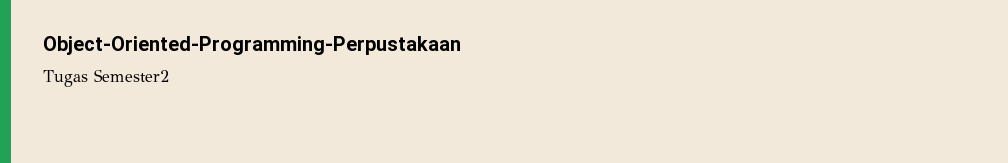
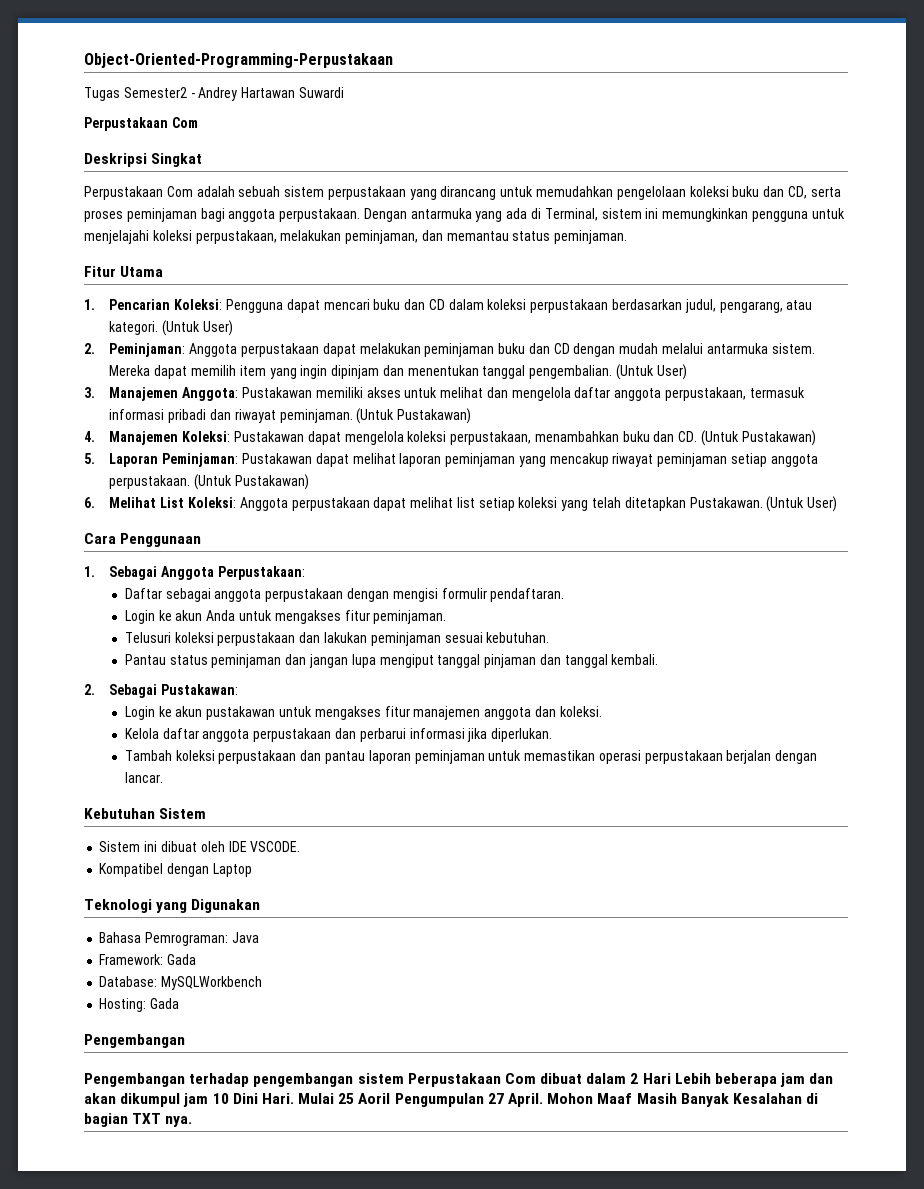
- Tugas Semester2
+ Tugas Semester2 - Andrey Hartawan Suwardi
+ Perpustakaan Com
+ Deskripsi Singkat
+ Perpustakaan Com adalah sebuah sistem perpustakaan yang dirancang untuk memudahkan pengelolaan koleksi buku dan CD, serta proses peminjaman bagi anggota perpustakaan. Dengan antarmuka yang ada di Terminal, sistem ini memungkinkan pengguna untuk menjelajahi koleksi perpustakaan, melakukan peminjaman, dan memantau status peminjaman.
+ Fitur Utama
+ 1. Pencarian Koleksi: Pengguna dapat mencari buku dan CD dalam koleksi perpustakaan berdasarkan judul, pengarang, atau kategori. (Untuk User)
+ 2. Peminjaman: Anggota perpustakaan dapat melakukan peminjaman buku dan CD dengan mudah melalui antarmuka sistem. Mereka dapat memilih item yang ingin dipinjam dan menentukan tanggal pengembalian. (Untuk User)
+ 3. Manajemen Anggota: Pustakawan memiliki akses untuk melihat dan mengelola daftar anggota perpustakaan, termasuk informasi pribadi dan riwayat peminjaman. (Untuk Pustakawan)
+ 4. Manajemen Koleksi: Pustakawan dapat mengelola koleksi perpustakaan, menambahkan buku dan CD. (Untuk Pustakawan)
+ 5. Laporan Peminjaman: Pustakawan dapat melihat laporan peminjaman yang mencakup riwayat peminjaman setiap anggota perpustakaan. (Untuk Pustakawan)
+ 6. Melihat List Koleksi: Anggota perpustakaan dapat melihat list setiap koleksi yang telah ditetapkan Pustakawan. (Untuk User)
+ Cara Penggunaan
+ 1. Sebagai Anggota Perpustakaan:
+ Daftar sebagai anggota perpustakaan dengan mengisi formulir pendaftaran.
+ Login ke akun Anda untuk mengakses fitur peminjaman.
+ Telusuri koleksi perpustakaan dan lakukan peminjaman sesuai kebutuhan.
+ Pantau status peminjaman dan jangan lupa mengiput tanggal pinjaman dan tanggal kembali.
+ 2. Sebagai Pustakawan:
+ Login ke akun pustakawan untuk mengakses fitur manajemen anggota dan koleksi.
+ Kelola daftar anggota perpustakaan dan perbarui informasi jika diperlukan.
+ Tambah koleksi perpustakaan dan pantau laporan peminjaman untuk memastikan operasi perpustakaan berjalan dengan lancar.
+ Kebutuhan Sistem
+ Sistem ini dibuat oleh IDE VSCODE.
+ Kompatibel dengan Laptop
+ Teknologi yang Digunakan
+ Bahasa Pemrograman: Java
+ Framework: Gada
+ Database: MySQLWorkbench
+ Hosting: Gada
+ Pengembangan
+ Pengembangan terhadap pengembangan sistem Perpustakaan Com dibuat dalam 2 Hari Lebih beberapa jam dan akan dikumpul jam 10 Dini Hari. Mulai 25 Aoril Pengumpulan 27 April. Mohon Maaf Masih Banyak Kesalahan di bagian TXT nya.

